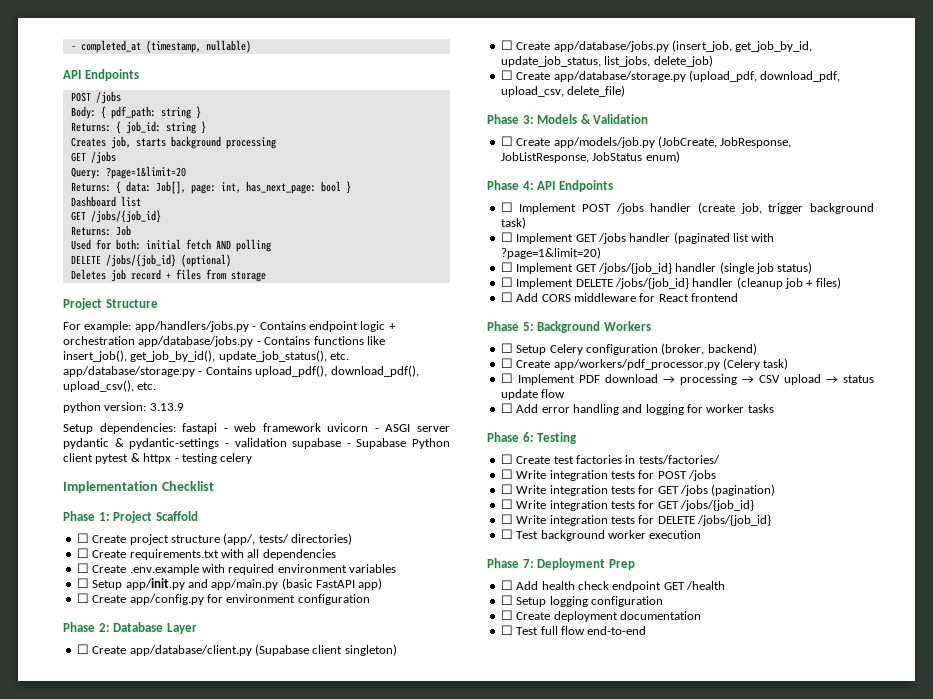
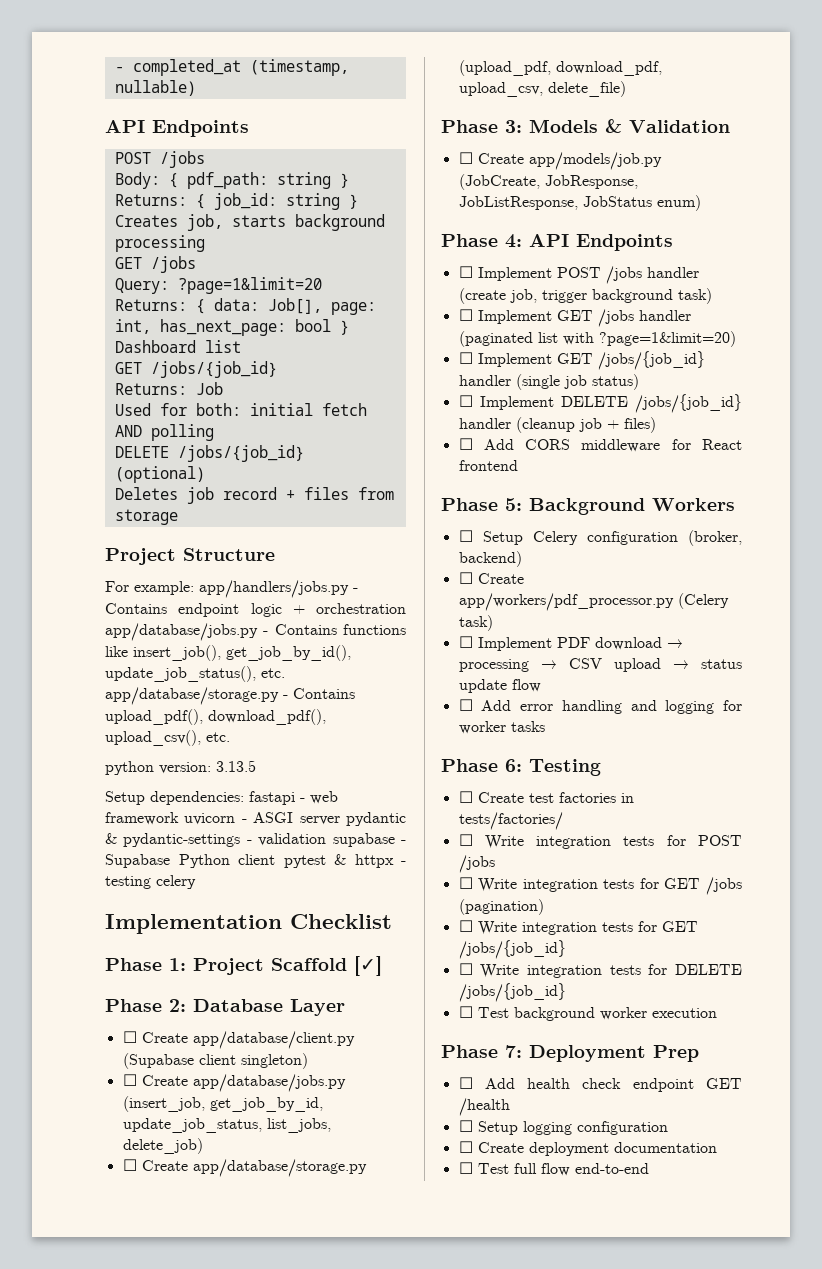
- python version: 3.13.9
+ python version: 3.13.5
- Phase 1: Project Scaffold
- ☐ Create project structure (app/, tests/ directories)
- ☐ Create requirements.txt with all dependencies
- ☐ Create .env.example with required environment variables
- ☐ Setup app/init.py and app/main.py (basic FastAPI app)
- ☐ Create app/config.py for environment configuration
+ Phase 1: Project Scaffold [✓]

